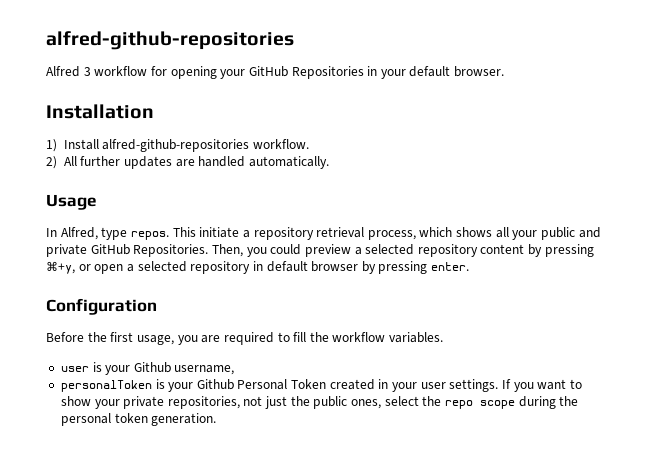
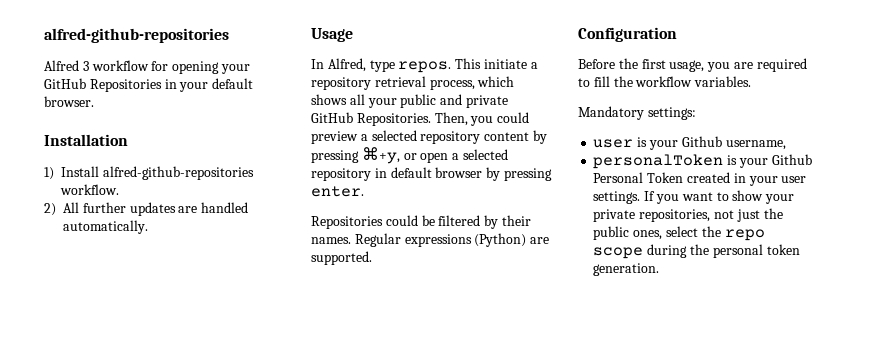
+ Repositories could be filtered by their names. Regular expressions (Python) are supported.
+ Mandatory settings:

